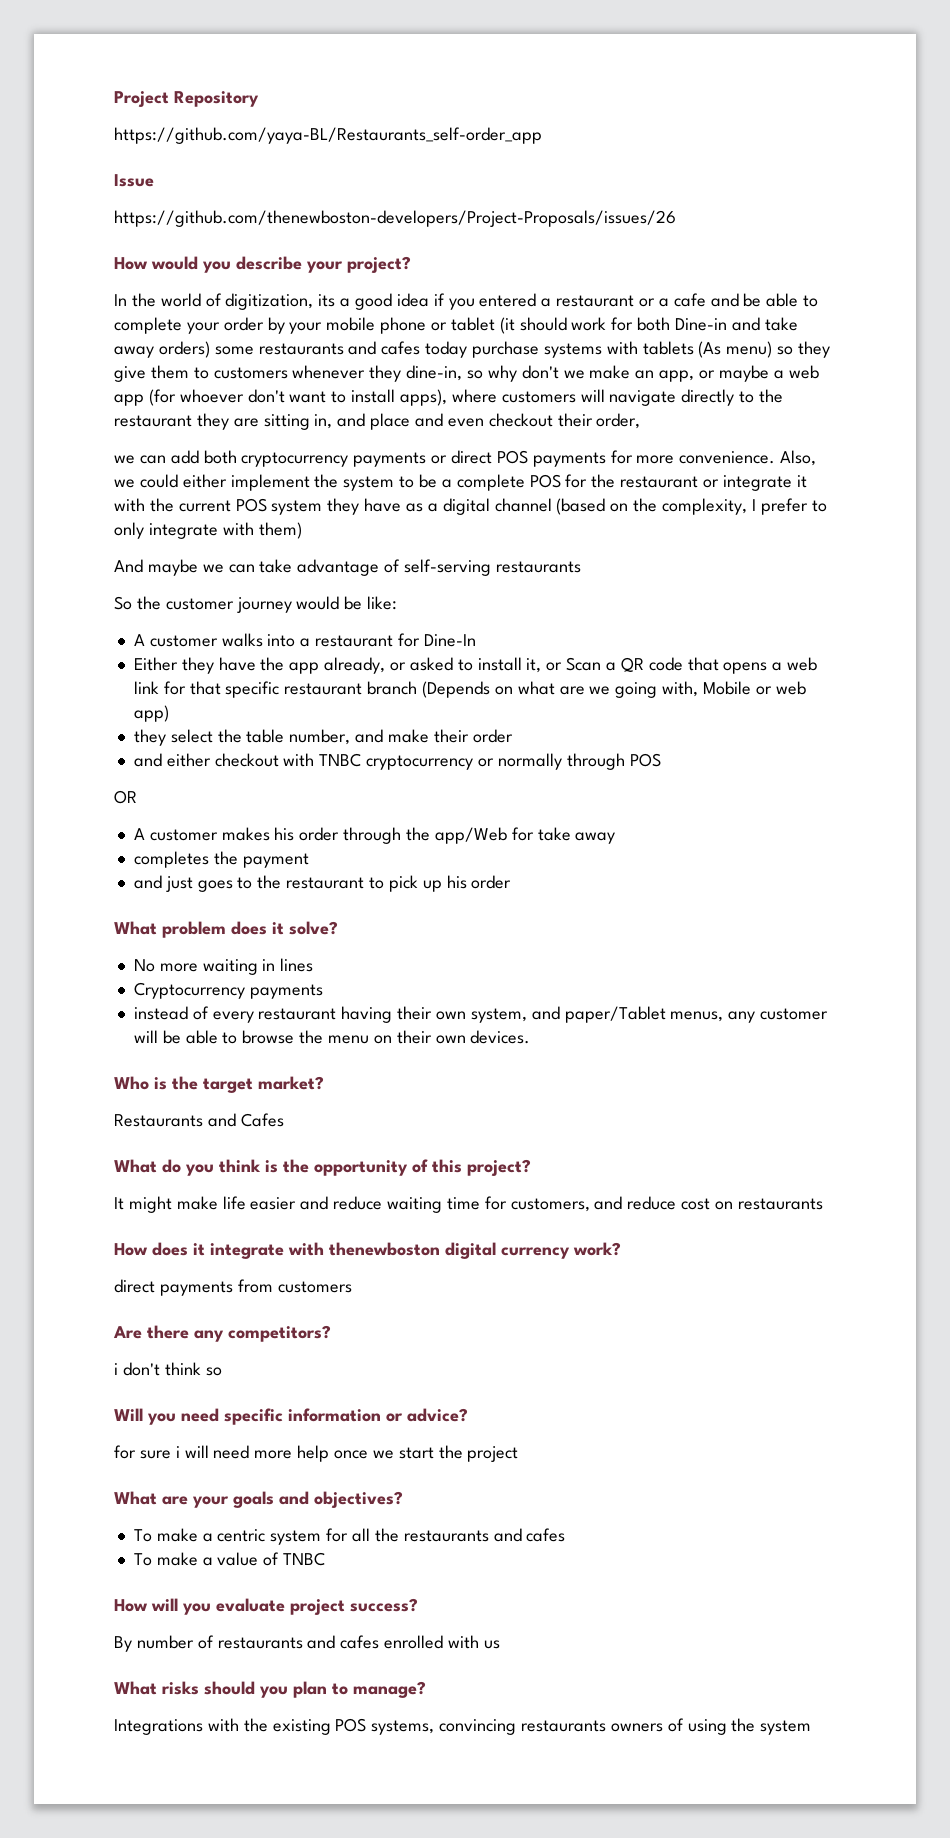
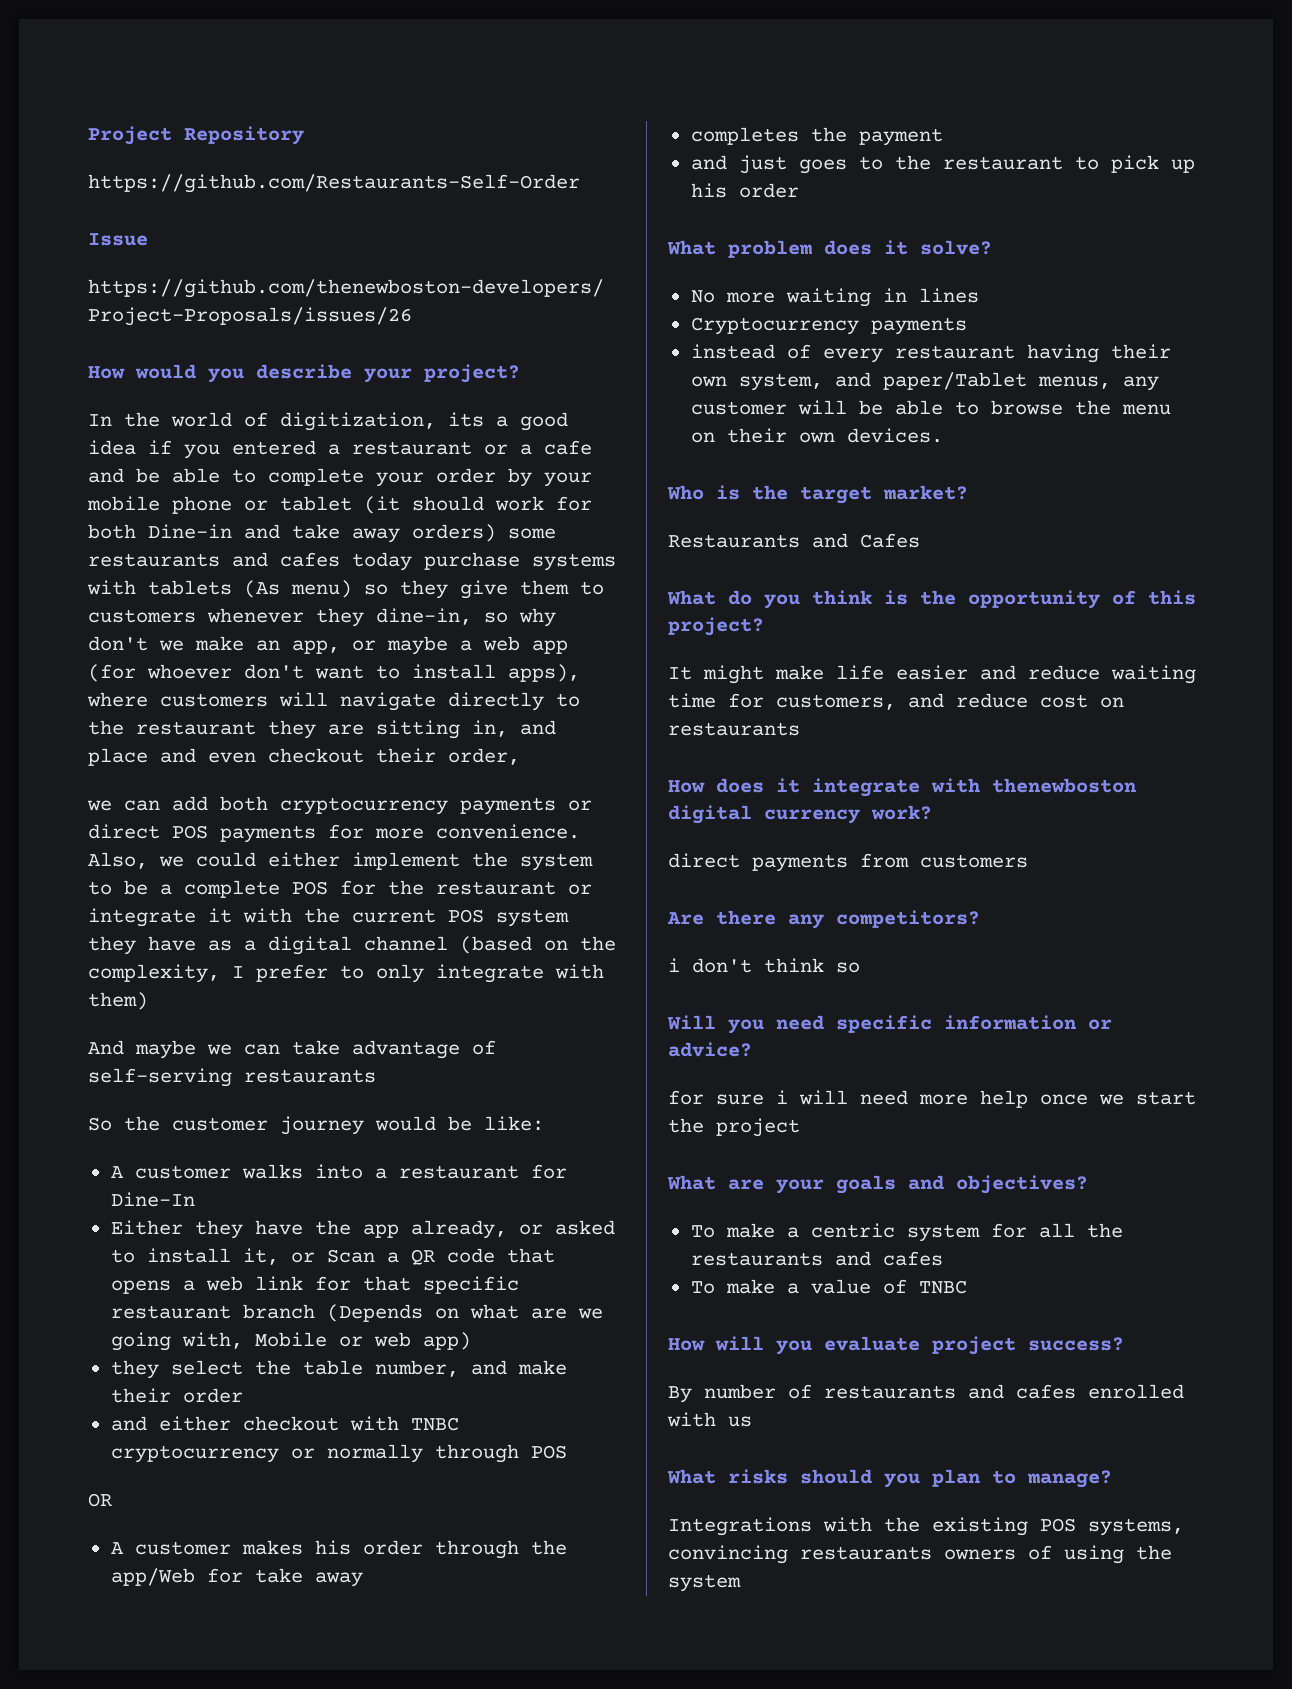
- https://github.com/yaya-BL/Restaurants_self-order_app
+ https://github.com/Restaurants-Self-Order

